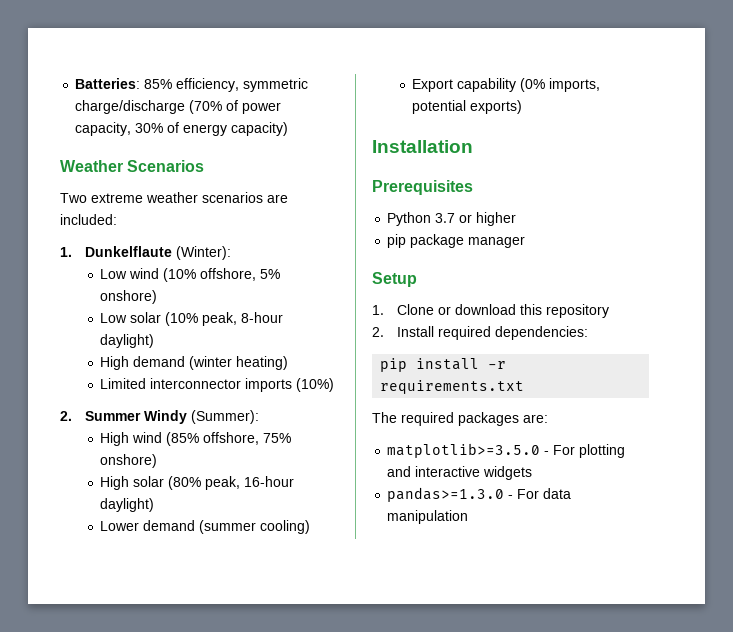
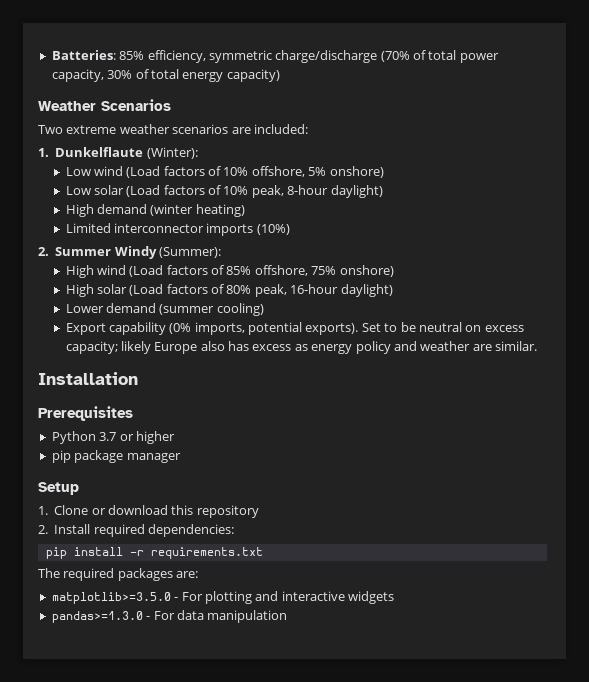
- Batteries: 85% efficiency, symmetric charge/discharge (70% of power capacity, 30% of energy capacity)
+ Batteries: 85% efficiency, symmetric charge/discharge (70% of total power capacity, 30% of total energy capacity)
- Low wind (10% offshore, 5% onshore)
+ Low wind (Load factors of 10% offshore, 5% onshore)
- Low solar (10% peak, 8-hour daylight)
+ Low solar (Load factors of 10% peak, 8-hour daylight)
- High wind (85% offshore, 75% onshore)
+ High wind (Load factors of 85% offshore, 75% onshore)
- High solar (80% peak, 16-hour daylight)
+ High solar (Load factors of 80% peak, 16-hour daylight)
- Export capability (0% imports, potential exports)
+ Export capability (0% imports, potential exports). Set to be neutral on excess capacity; likely Europe also has excess as energy policy and weather are similar.

